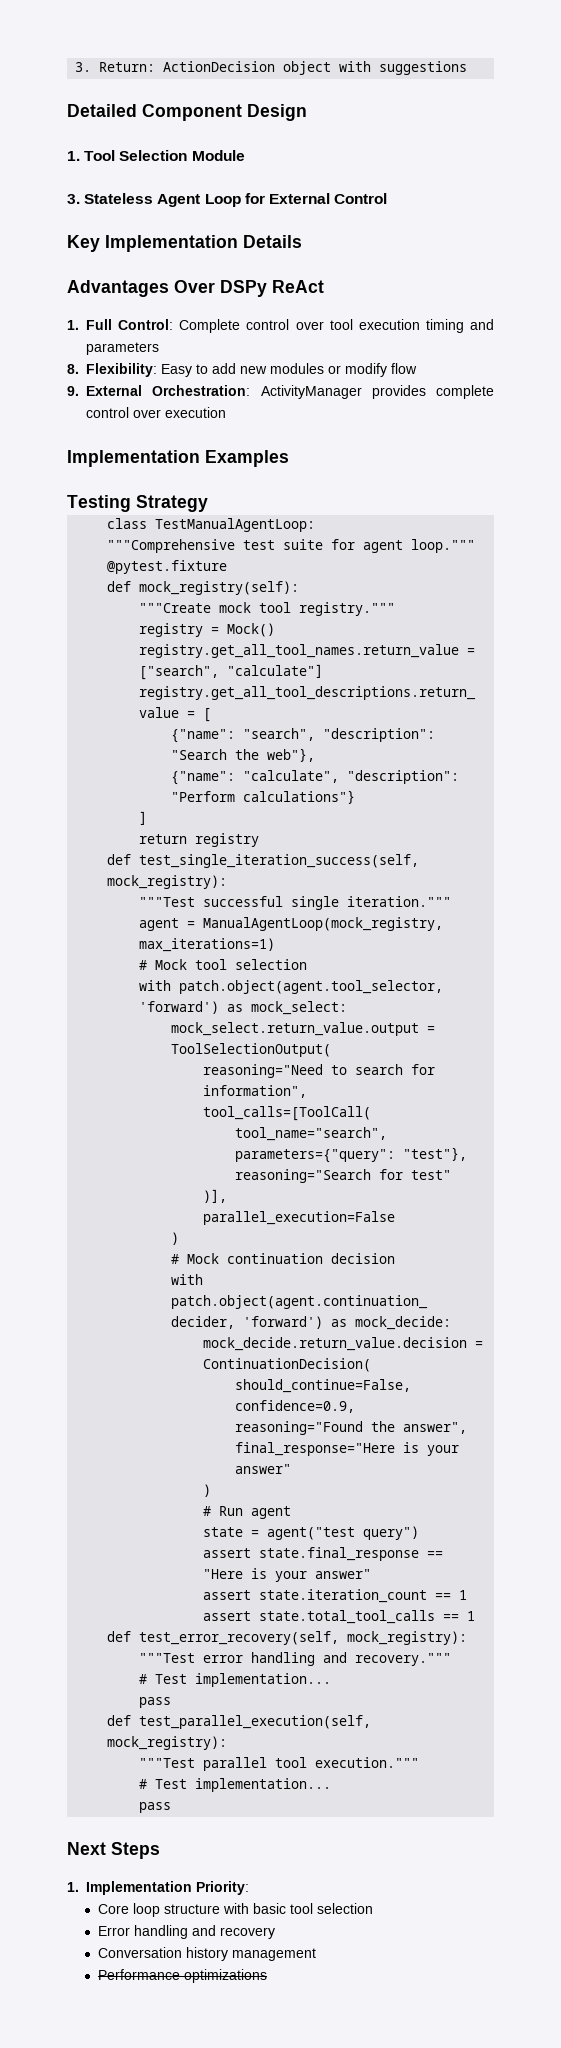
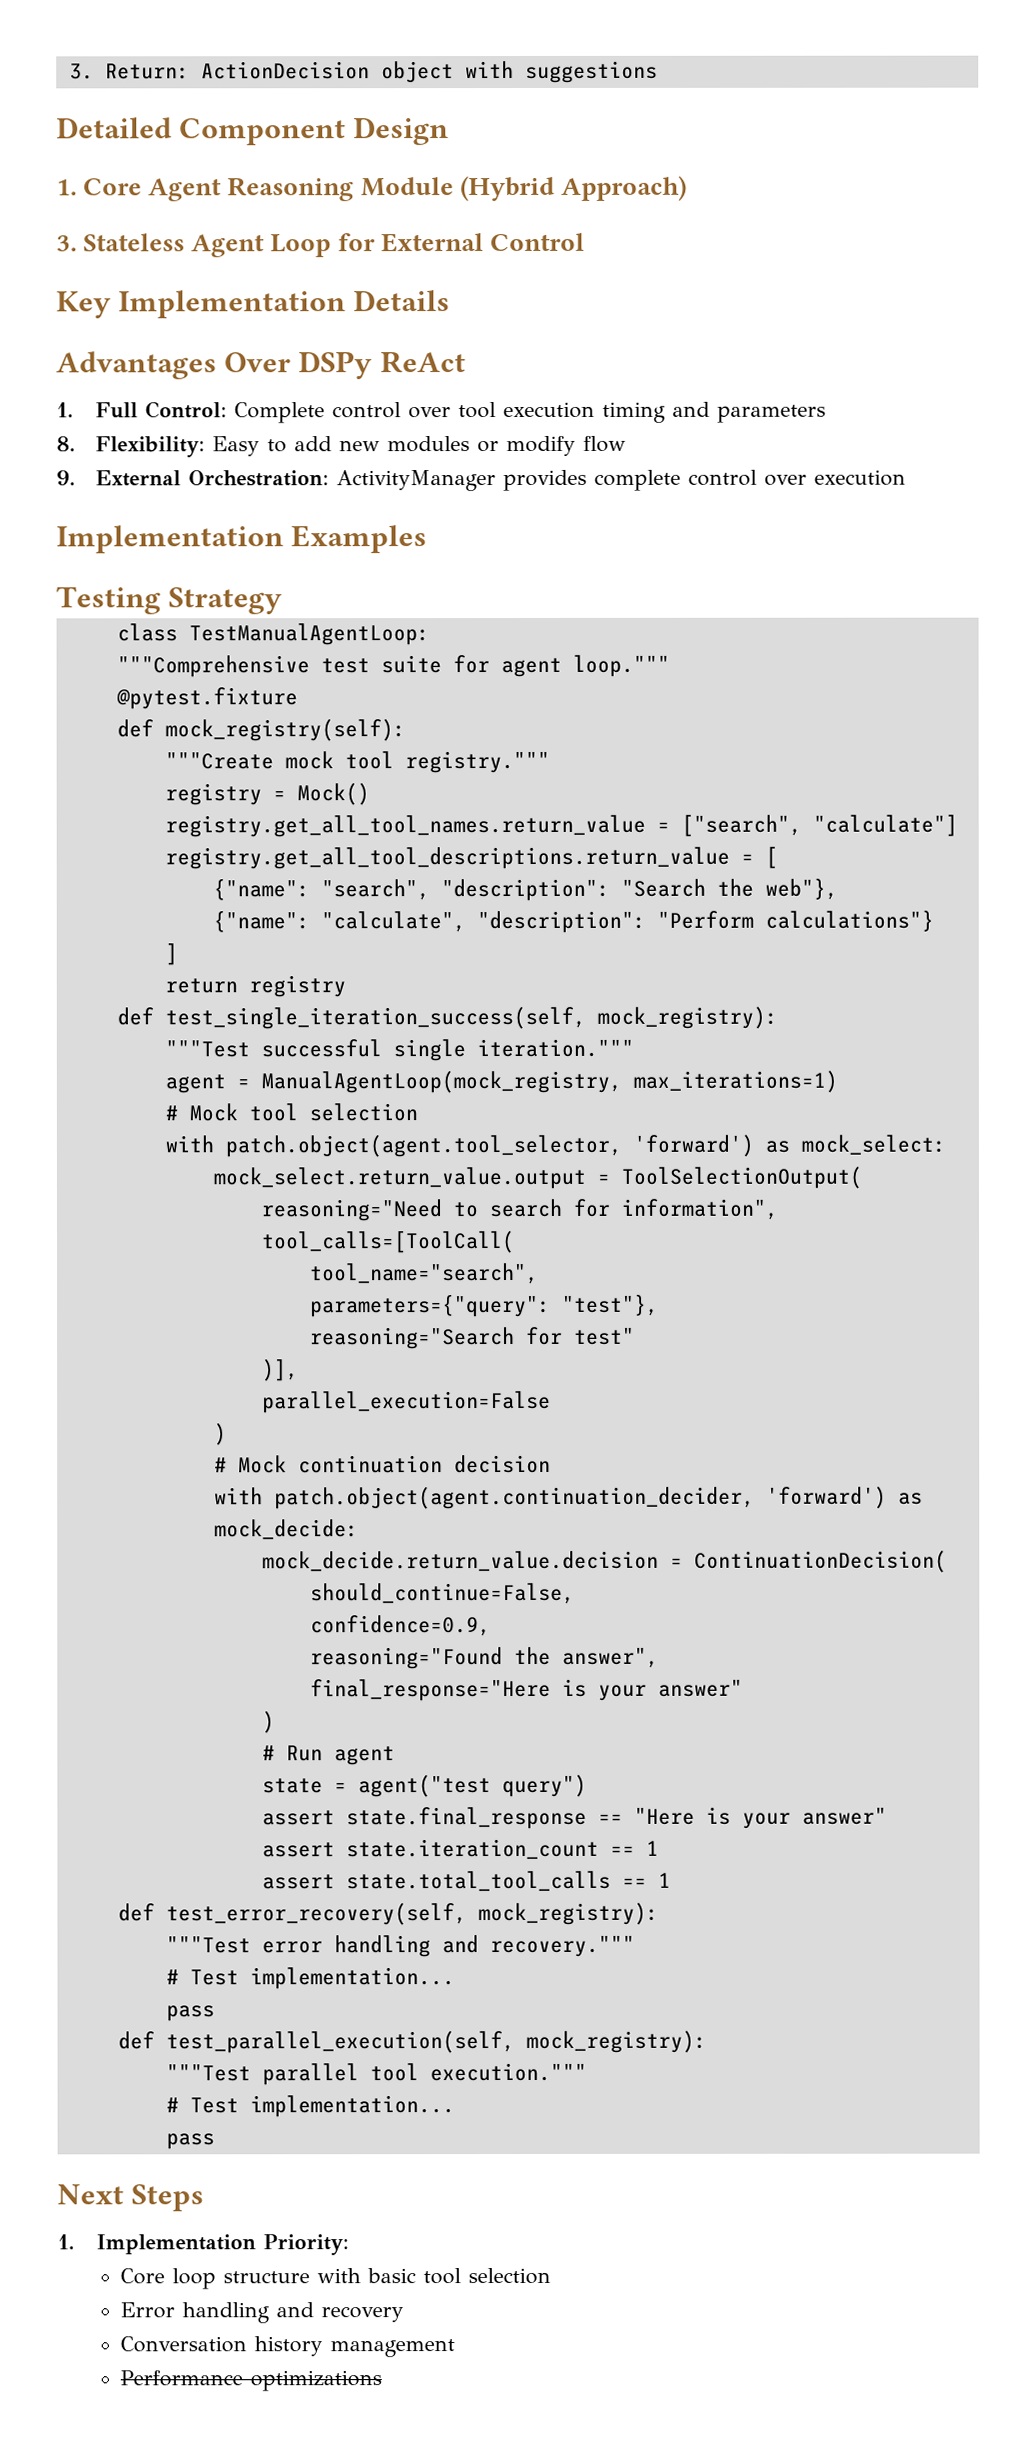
- 1. Tool Selection Module
+ 1. Core Agent Reasoning Module (Hybrid Approach)

